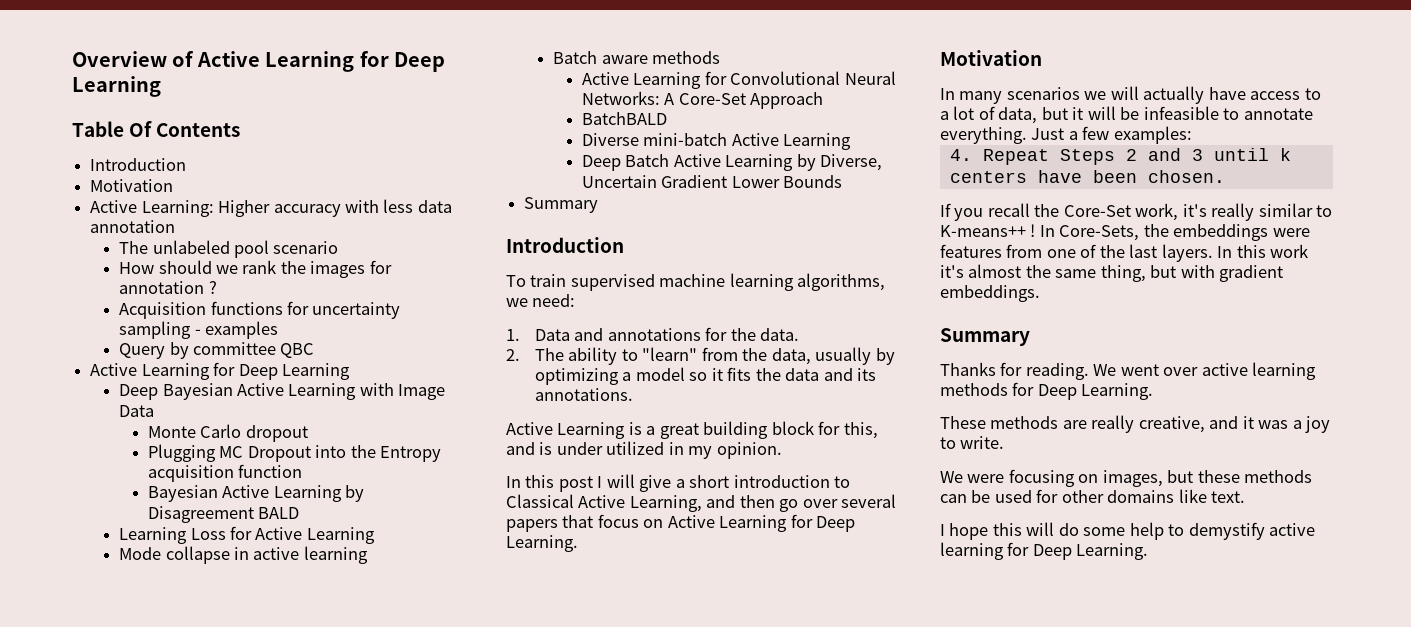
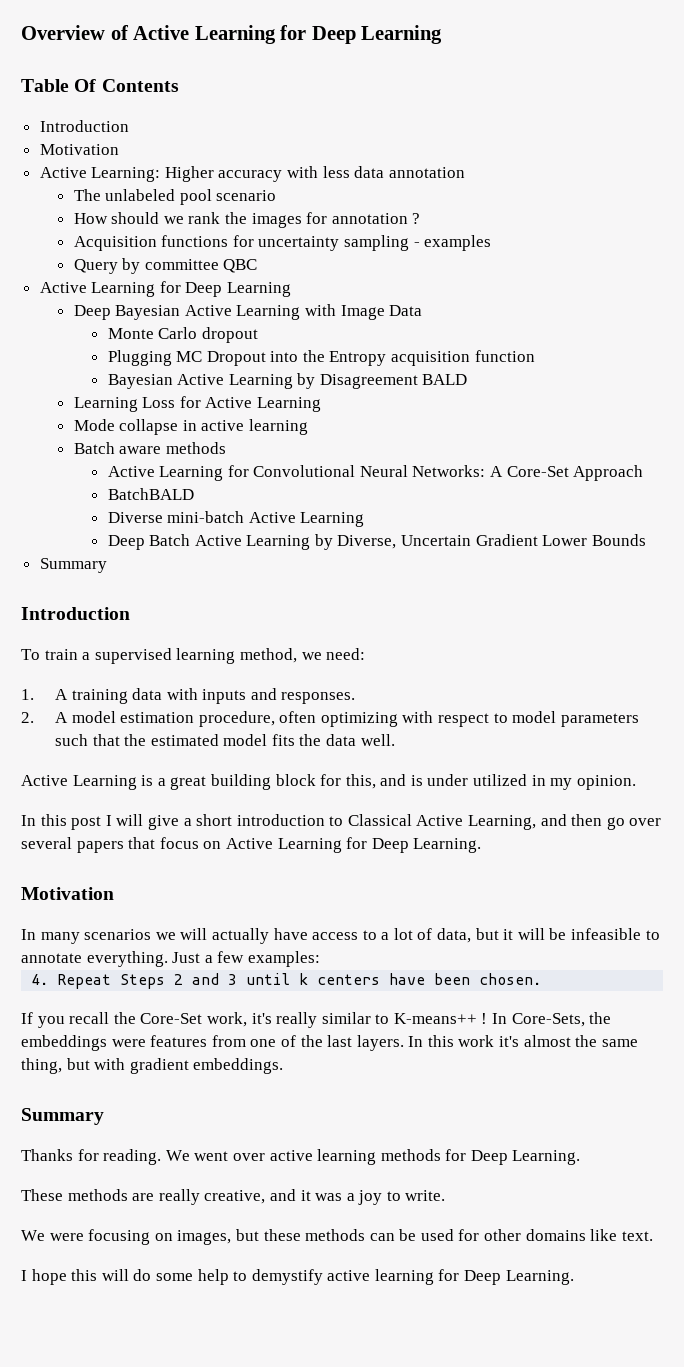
- To train supervised machine learning algorithms, we need:
+ To train a supervised learning method, we need:
- 1. Data and annotations for the data.
- 2. The ability to "learn" from the data, usually by optimizing a model so it fits the data and its annotations.
+ 1. A training data with inputs and responses.
+ 2. A model estimation procedure, often optimizing with respect to model parameters such that the estimated model fits the data well.

